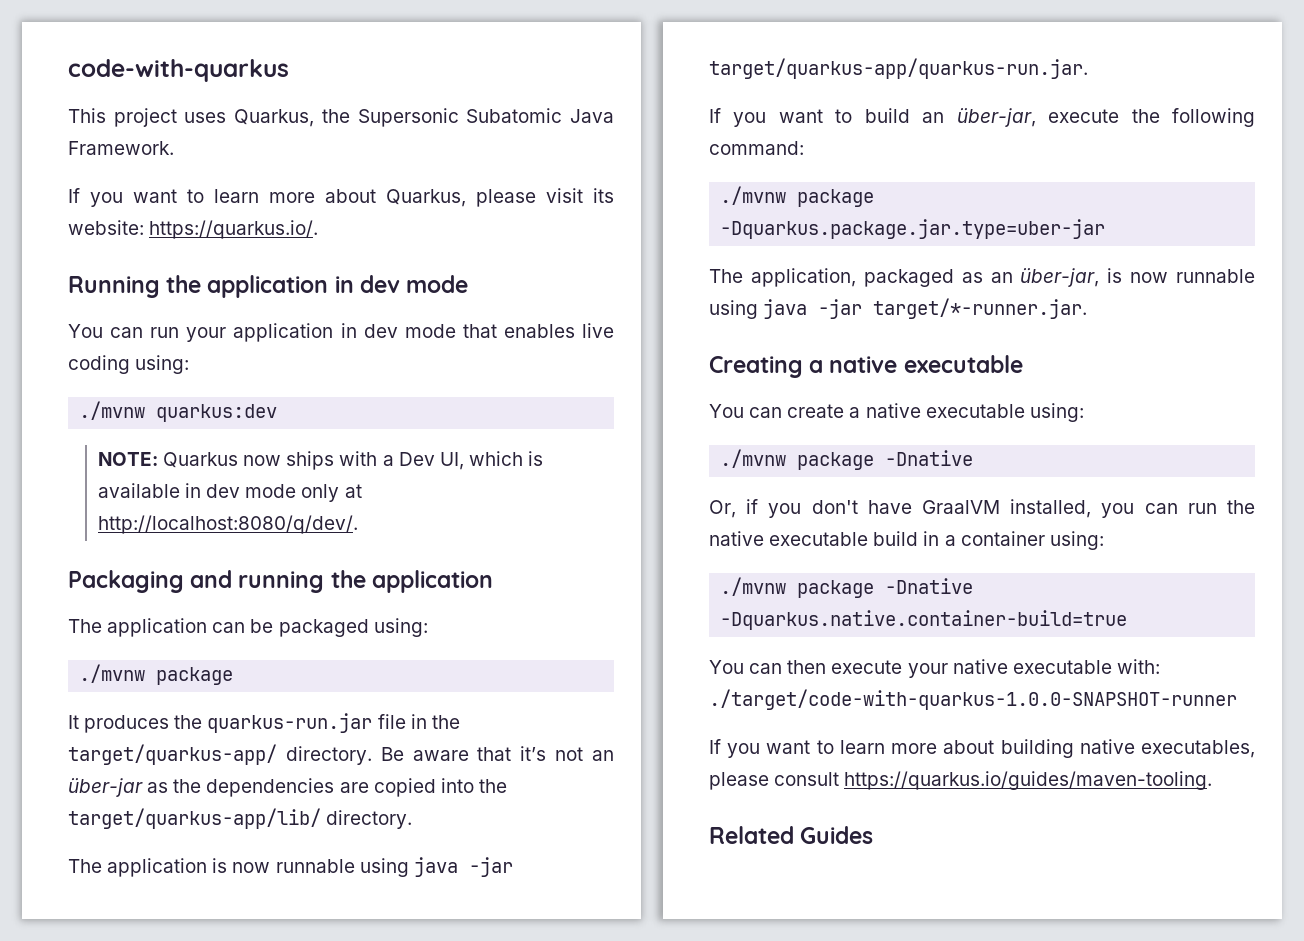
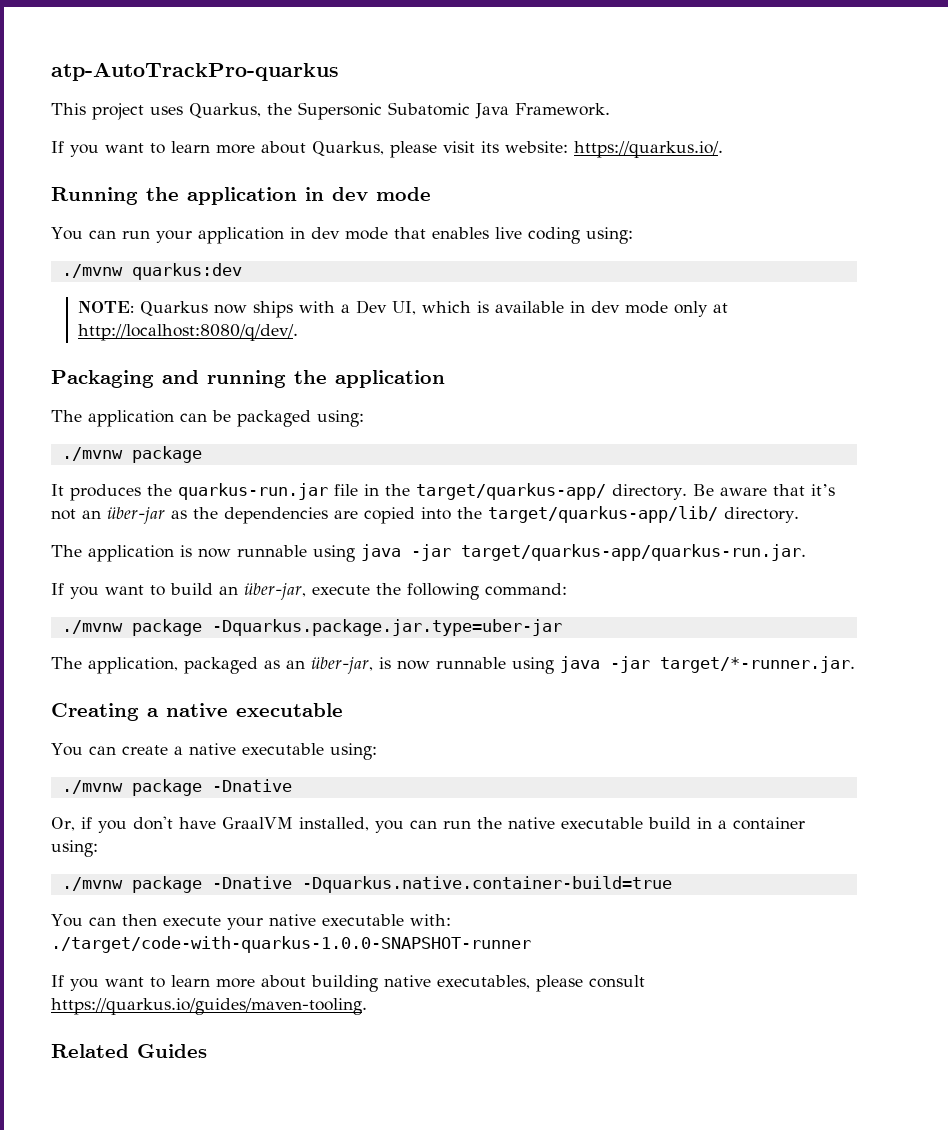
- code-with-quarkus
+ atp-AutoTrackPro-quarkus

